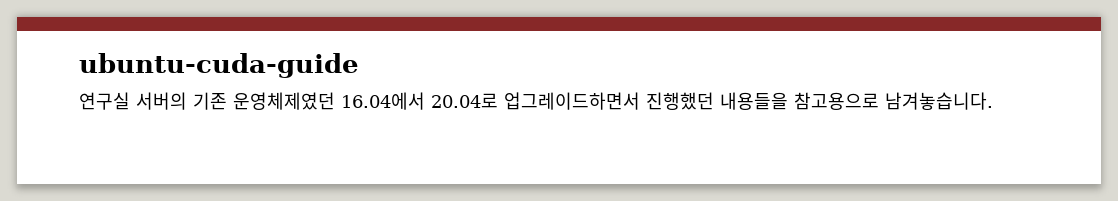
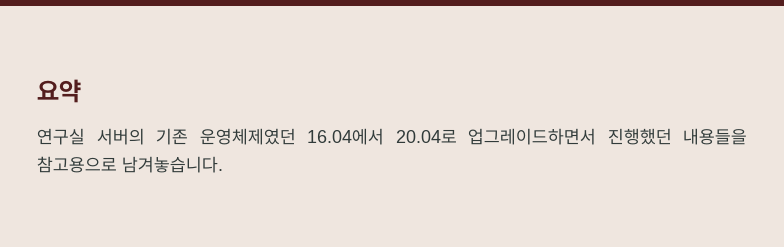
- ubuntu-cuda-guide
+ 요약

